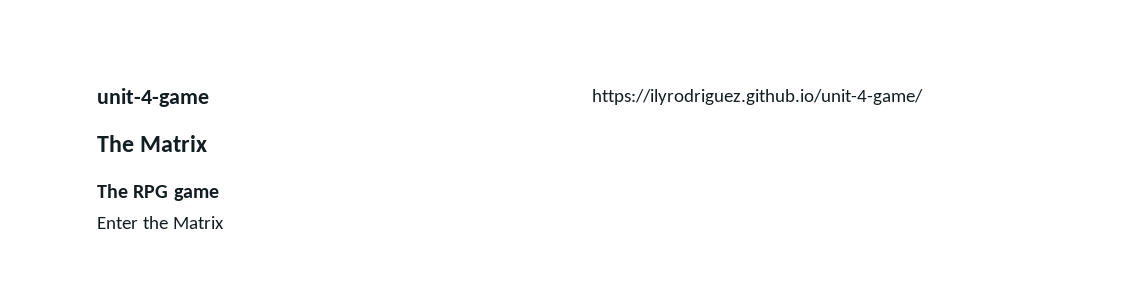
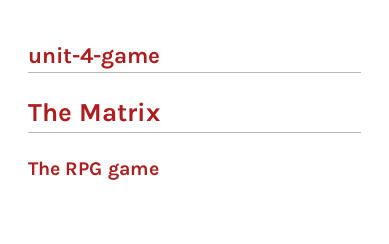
- Enter the Matrix https://ilyrodriguez.github.io/unit-4-game/

